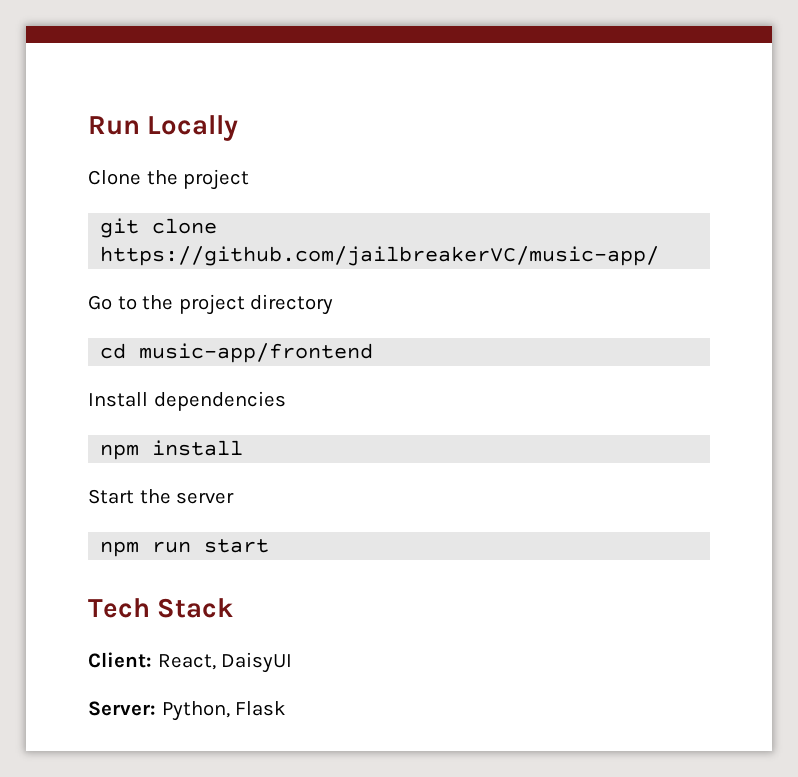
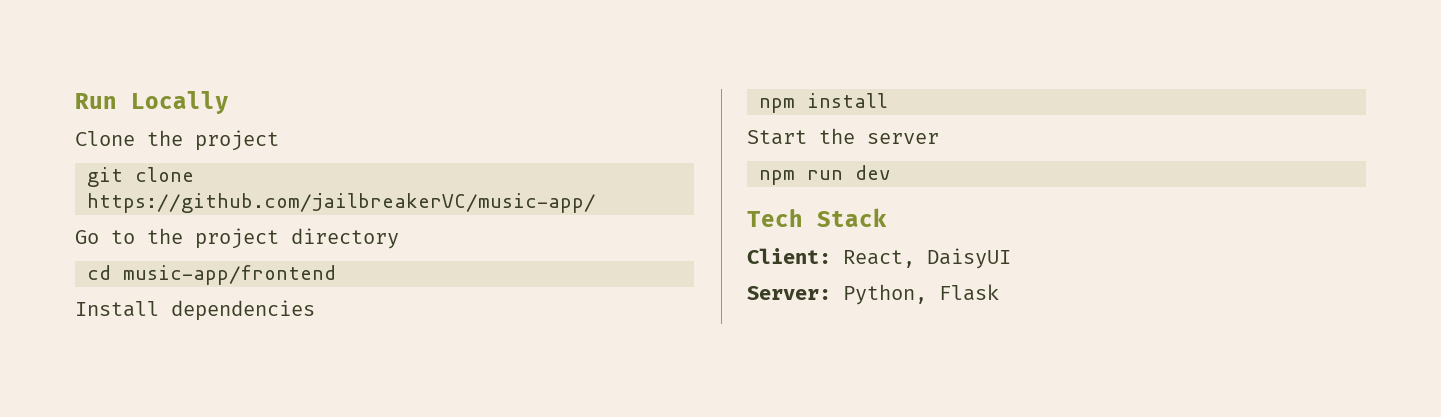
- npm run start
+ npm run dev

